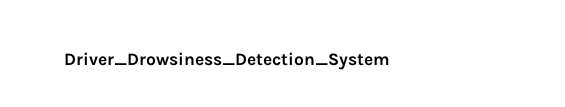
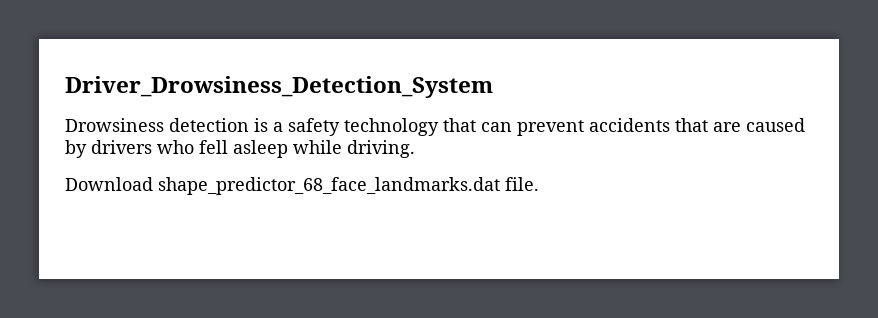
+ Drowsiness detection is a safety technology that can prevent accidents that are caused by drivers who fell asleep while driving.
+ Download shape_predictor_68_face_landmarks.dat file.

